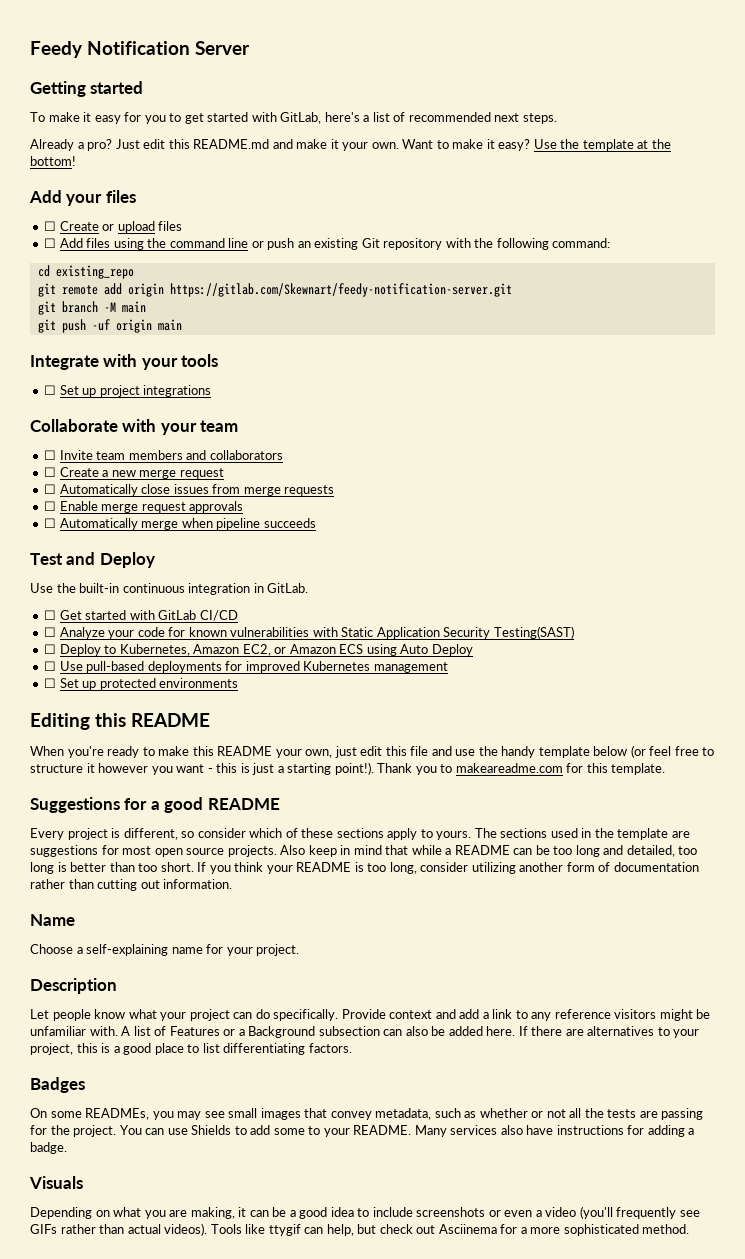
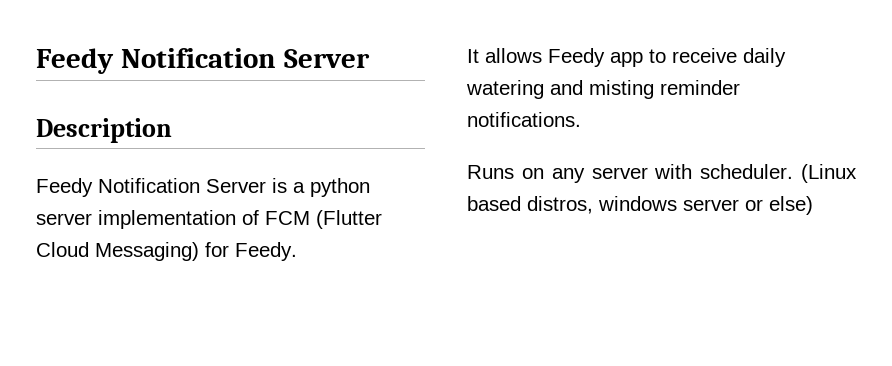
- Getting started
- To make it easy for you to get started with GitLab, here's a list of recommended next steps.
- Already a pro? Just edit this README.md and make it your own. Want to make it easy? Use the template at the bottom!
- Add your files
- ☐ Create or upload files
- ☐ Add files using the command line or push an existing Git repository with the following command:
- cd existing_repo
- git remote add origin https://gitlab.com/Skewnart/feedy-notification-server.git
- git branch -M main
- git push -uf origin main
- Integrate with your tools
- ☐ Set up project integrations
- Collaborate with your team
- ☐ Invite team members and collaborators
- ☐ Create a new merge request
- ☐ Automatically close issues from merge requests
- ☐ Enable merge request approvals
- ☐ Automatically merge when pipeline succeeds
- Test and Deploy
- Use the built-in continuous integration in GitLab.
- ☐ Get started with GitLab CI/CD
- ☐ Analyze your code for known vulnerabilities with Static Application Security Testing(SAST)
- ☐ Deploy to Kubernetes, Amazon EC2, or Amazon ECS using Auto Deploy
- ☐ Use pull-based deployments for improved Kubernetes management
- ☐ Set up protected environments
- Editing this README
- When you're ready to make this README your own, just edit this file and use the handy template below (or feel free to structure it however you want - this is just a starting point!). Thank you to makeareadme.com for this template.
- Suggestions for a good README
- Every project is different, so consider which of these sections apply to yours. The sections used in the template are suggestions for most open source projects. Also keep in mind that while a README can be too long and detailed, too long is better than too short. If you think your README is too long, consider utilizing another form of documentation rather than cutting out information.
- Name
- Choose a self-explaining name for your project.
  Description
- Let people know what your project can do specifically. Provide context and add a link to any reference visitors might be unfamiliar with. A list of Features or a Background subsection can also be added here. If there are alternatives to your project, this is a good place to list differentiating factors.
- Badges
- On some READMEs, you may see small images that convey metadata, such as whether or not all the tests are passing for the project. You can use Shields to add some to your README. Many services also have instructions for adding a badge.
- Visuals
- Depending on what you are making, it can be a good idea to include screenshots or even a video (you'll frequently see GIFs rather than actual videos). Tools like ttygif can help, but check out Asciinema for a more sophisticated method.
+ Feedy Notification Server is a python server implementation of FCM (Flutter Cloud Messaging) for Feedy.
+ It allows Feedy app to receive daily watering and misting reminder notifications.
+ Runs on any server with scheduler. (Linux based distros, windows server or else)

